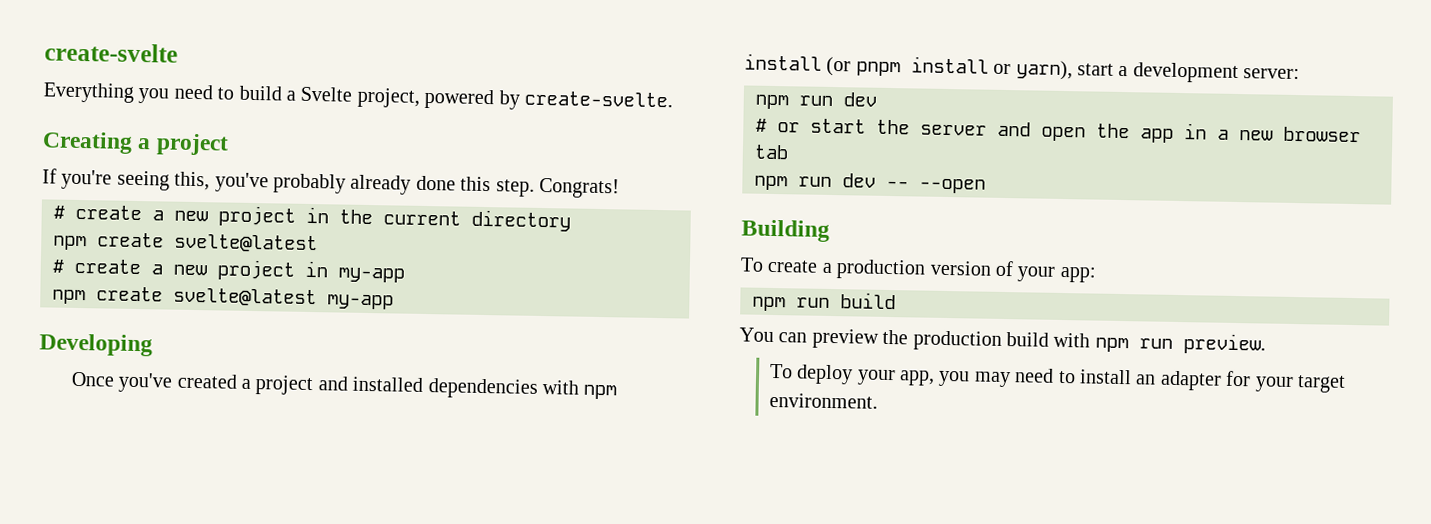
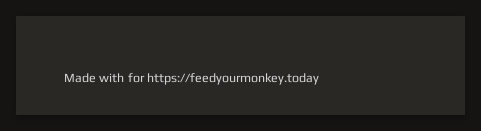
- create-svelte
- Everything you need to build a Svelte project, powered by create-svelte.
- Creating a project
- If you're seeing this, you've probably already done this step. Congrats!
- # create a new project in the current directory
- npm create svelte@latest
- # create a new project in my-app
- npm create svelte@latest my-app
- Developing
- Once you've created a project and installed dependencies with npm install (or pnpm install or yarn), start a development server:
- npm run dev
- # or start the server and open the app in a new browser tab
- npm run dev -- --open
- Building
- To create a production version of your app:
- npm run build
- You can preview the production build with npm run preview.
- To deploy your app, you may need to install an adapter for your target environment.
+ Made with for https://feedyourmonkey.today

